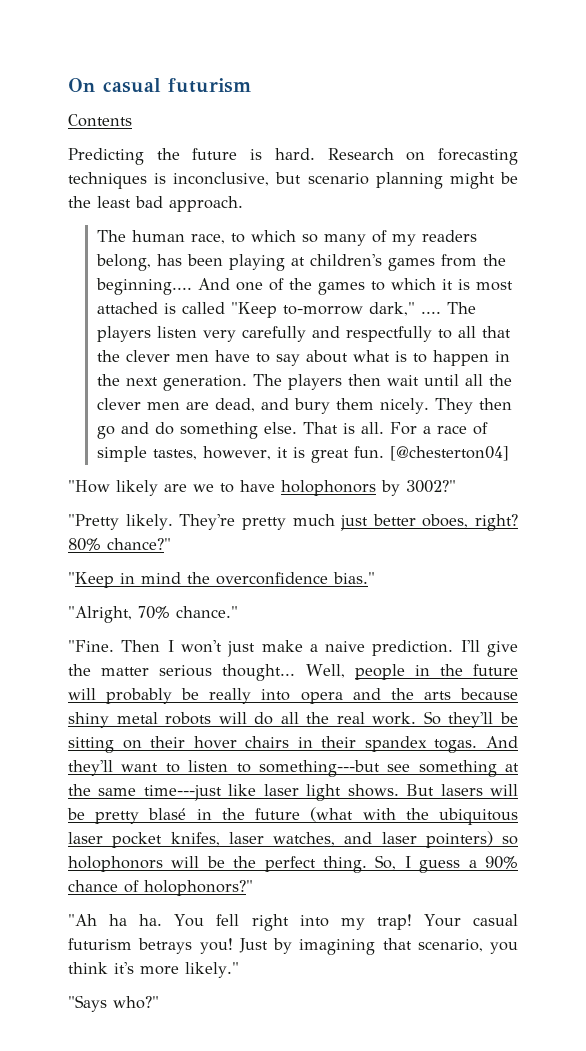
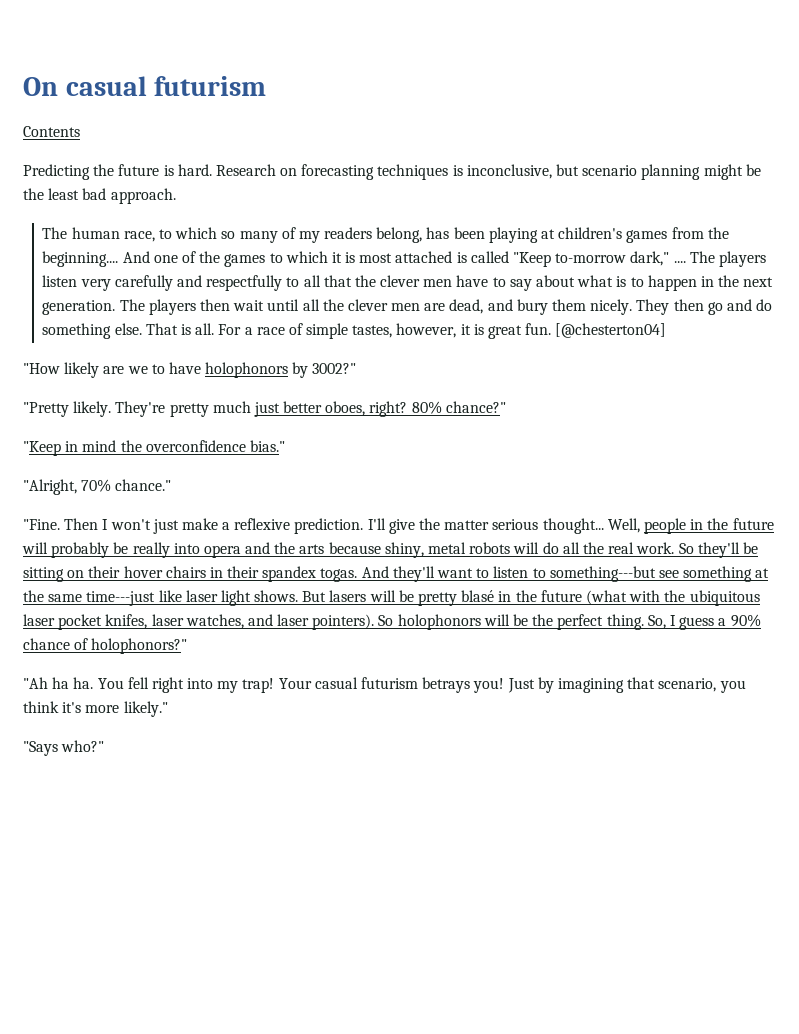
- Then I won't just make a naive prediction.
+ Then I won't just make a reflexive prediction.
- Well, people in the future will probably be really into opera and the arts because shiny metal robots will do all the real work.
+ Well, people in the future will probably be really into opera and the arts because shiny, metal robots will do all the real work.
- But lasers will be pretty blasé in the future (what with the ubiquitous laser pocket knifes, laser watches, and laser pointers) so holophonors will be the perfect thing.
+ But lasers will be pretty blasé in the future (what with the ubiquitous laser pocket knifes, laser watches, and laser pointers). So holophonors will be the perfect thing.

